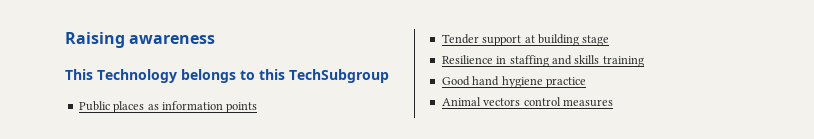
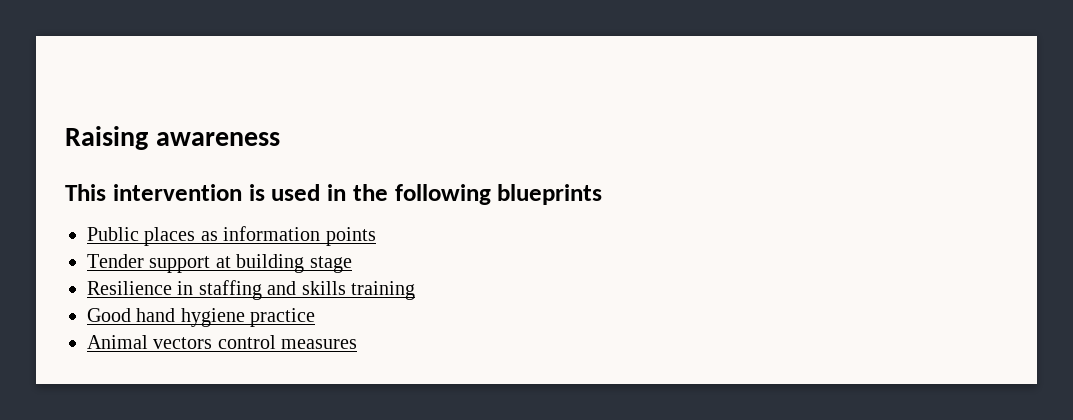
- This Technology belongs to this TechSubgroup
+ This intervention is used in the following blueprints

